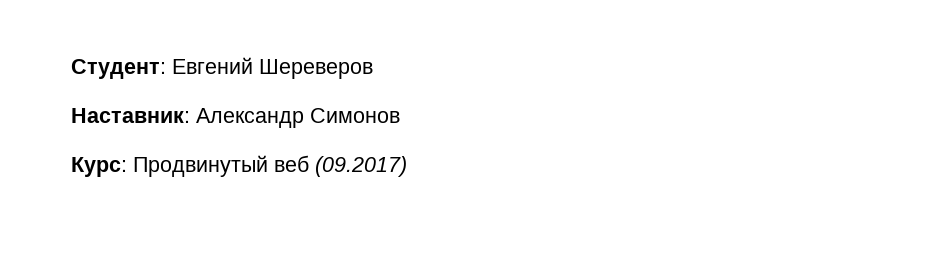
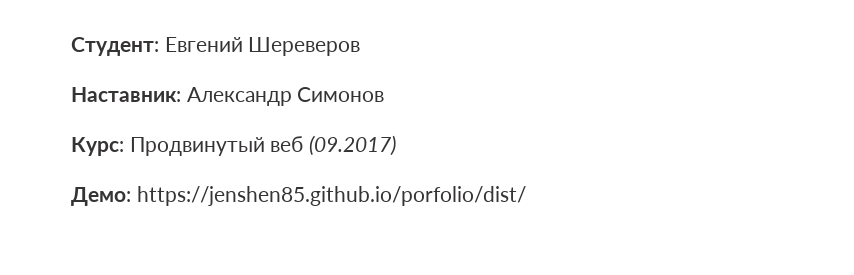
+ Демо: https://jenshen85.github.io/porfolio/dist/

